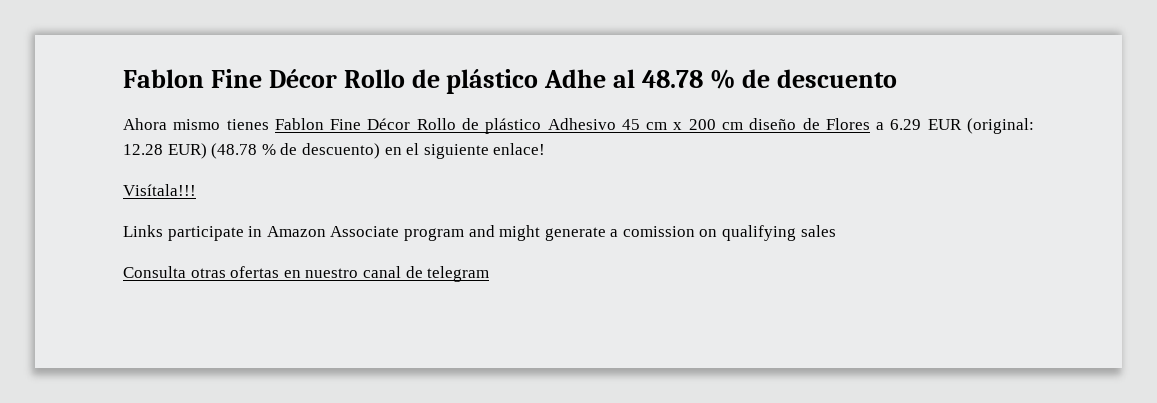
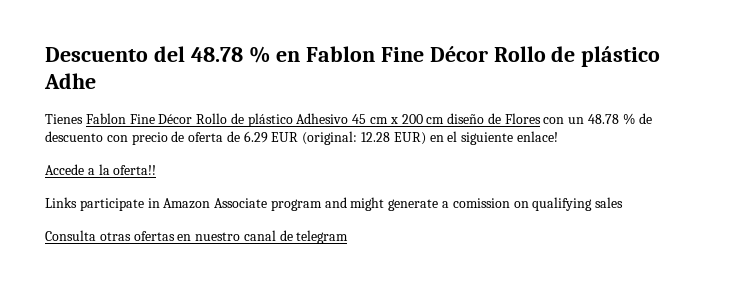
- Fablon Fine Décor Rollo de plástico Adhe al 48.78 % de descuento
- Ahora mismo tienes Fablon Fine Décor Rollo de plástico Adhesivo 45 cm x 200 cm diseño de Flores a 6.29 EUR (original: 12.28 EUR) (48.78 % de descuento) en el siguiente enlace!
+ Descuento del 48.78 % en Fablon Fine Décor Rollo de plástico Adhe
+ Tienes Fablon Fine Décor Rollo de plástico Adhesivo 45 cm x 200 cm diseño de Flores con un 48.78 % de descuento con precio de oferta de 6.29 EUR (original: 12.28 EUR) en el siguiente enlace!
- Visítala!!!
+ Accede a la oferta!!

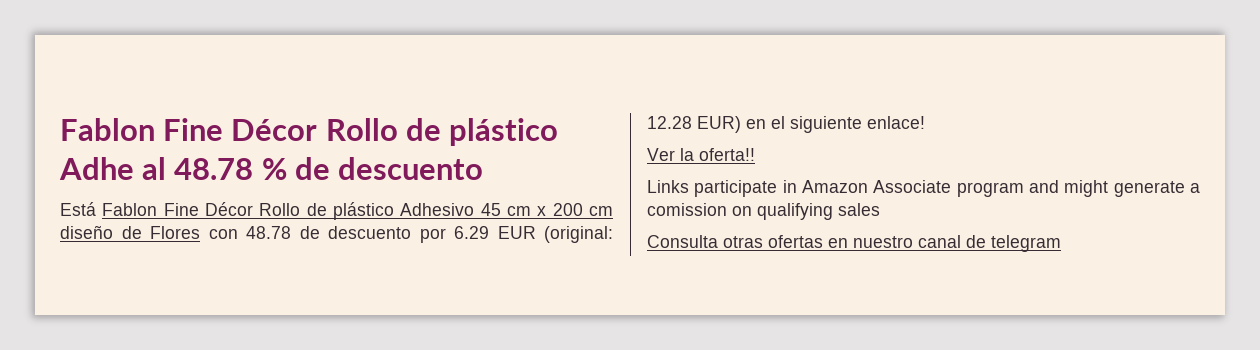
- Descuento del 48.78 % en Fablon Fine Décor Rollo de plástico Adhe
- Tienes Fablon Fine Décor Rollo de plástico Adhesivo 45 cm x 200 cm diseño de Flores con un 48.78 % de descuento con precio de oferta de 6.29 EUR (original: 12.28 EUR) en el siguiente enlace!
+ Fablon Fine Décor Rollo de plástico Adhe al 48.78 % de descuento
+ Está Fablon Fine Décor Rollo de plástico Adhesivo 45 cm x 200 cm diseño de Flores con 48.78 de descuento por 6.29 EUR (original: 12.28 EUR) en el siguiente enlace!
- Accede a la oferta!!
+ Ver la oferta!!

